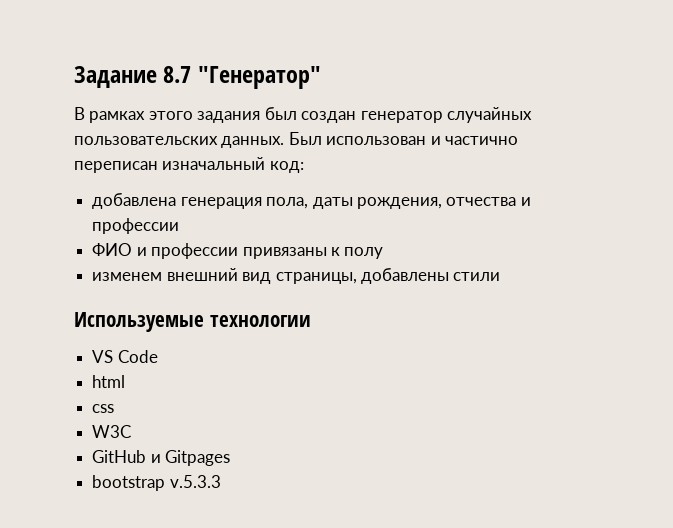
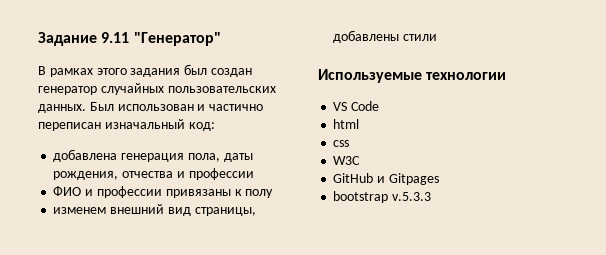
- Задание 8.7 "Генератор"
+ Задание 9.11 "Генератор"

